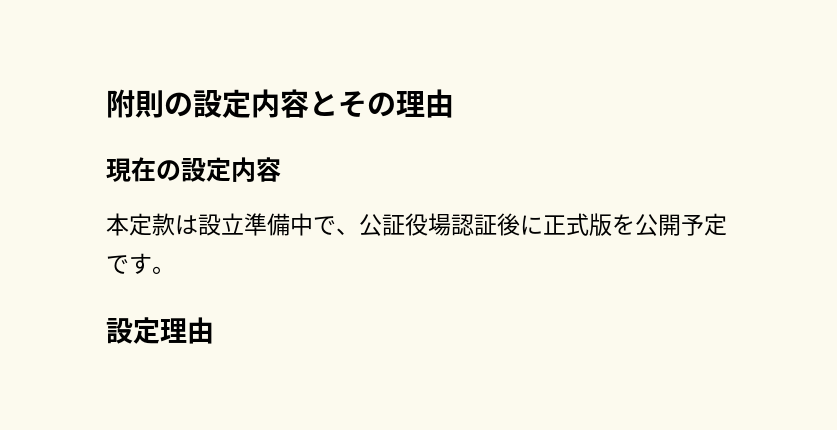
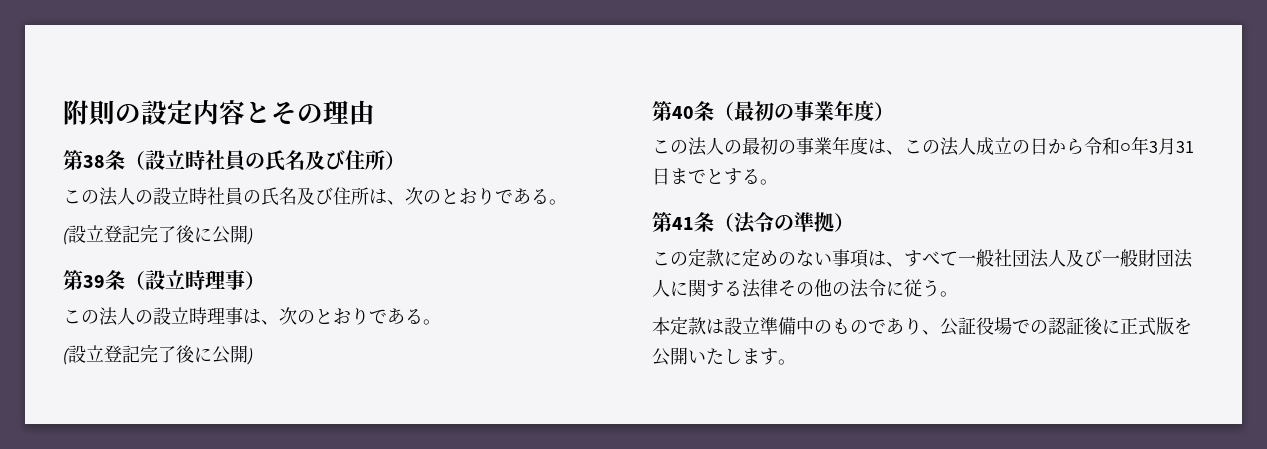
- 現在の設定内容
+ 第38条（設立時社員の氏名及び住所）
+ この法人の設立時社員の氏名及び住所は、次のとおりである。
+ (設立登記完了後に公開)
+ 第39条（設立時理事）
+ この法人の設立時理事は、次のとおりである。
+ (設立登記完了後に公開)
+ 第40条（最初の事業年度）
+ この法人の最初の事業年度は、この法人成立の日から令和○年3月31日までとする。
+ 第41条（法令の準拠）
+ この定款に定めのない事項は、すべて一般社団法人及び一般財団法人に関する法律その他の法令に従う。
- 本定款は設立準備中で、公証役場認証後に正式版を公開予定です。
+ 本定款は設立準備中のものであり、公証役場での認証後に正式版を公開いたします。
- 設定理由

